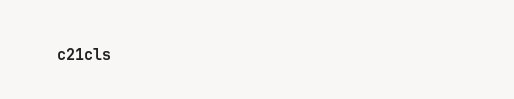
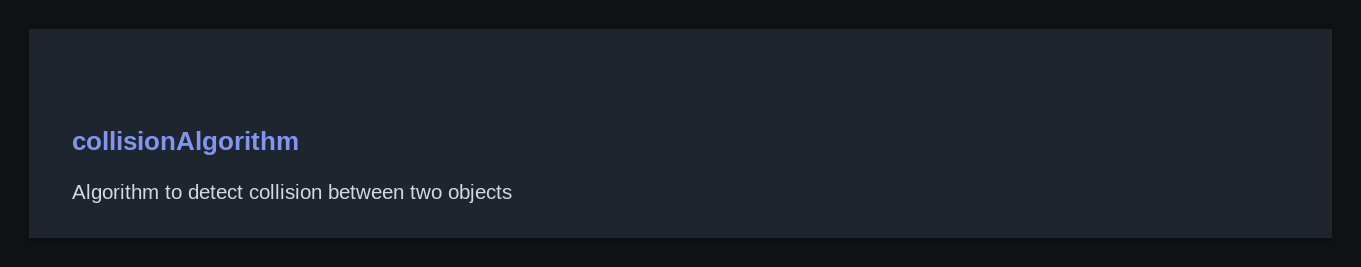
- c21cls
+ collisionAlgorithm
+ Algorithm to detect collision between two objects

